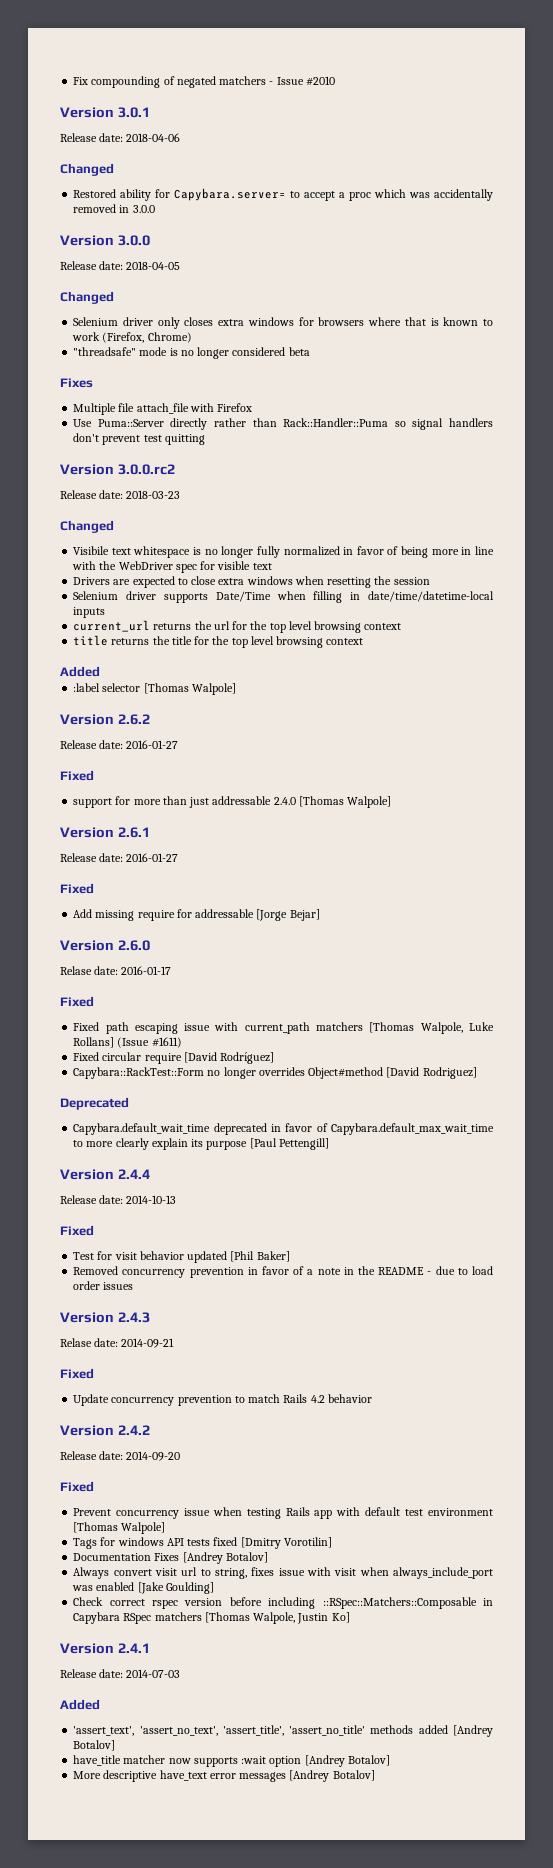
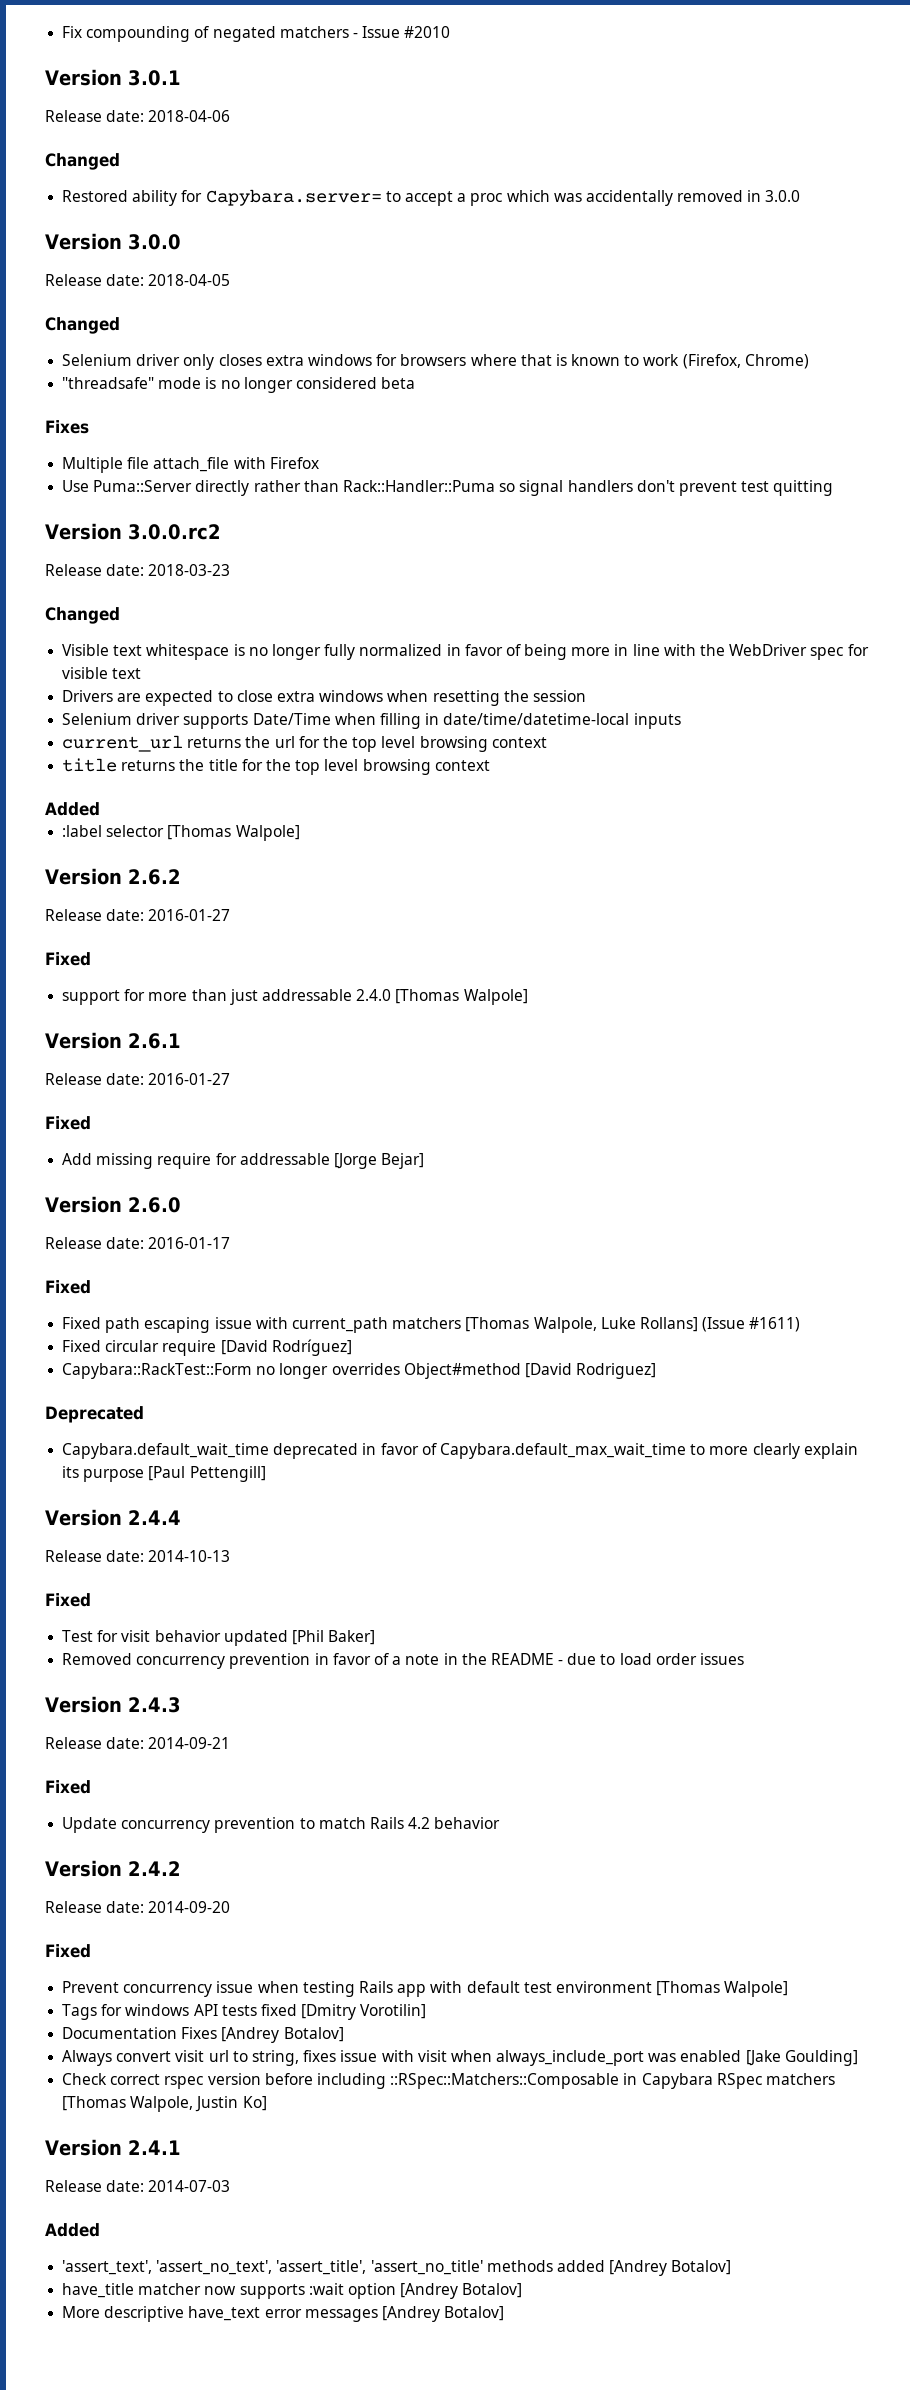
- Visibile text whitespace is no longer fully normalized in favor of being more in line with the WebDriver spec for visible text
+ Visible text whitespace is no longer fully normalized in favor of being more in line with the WebDriver spec for visible text
- Relase date: 2016-01-17
+ Release date: 2016-01-17
- Relase date: 2014-09-21
+ Release date: 2014-09-21

